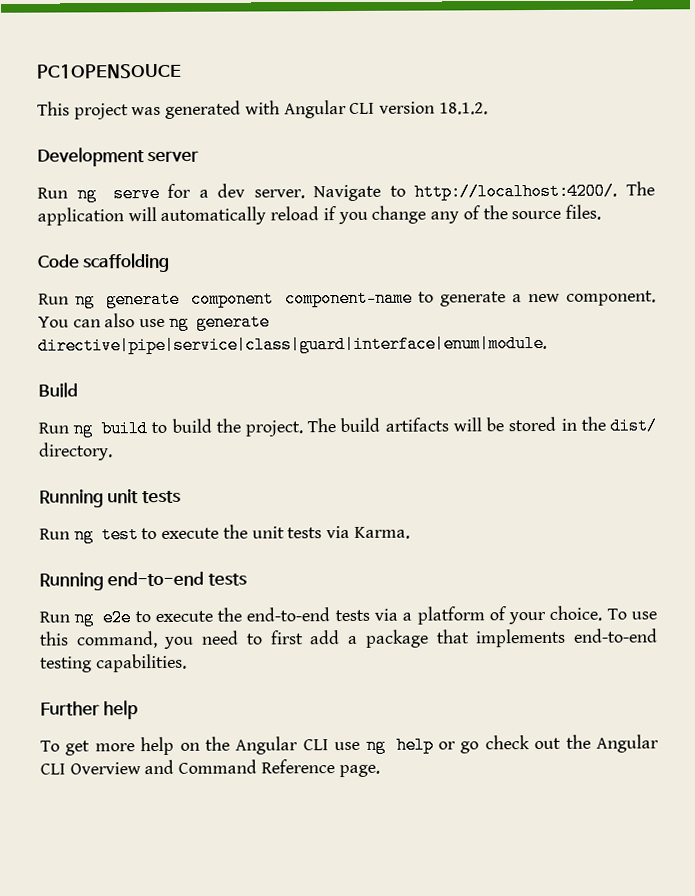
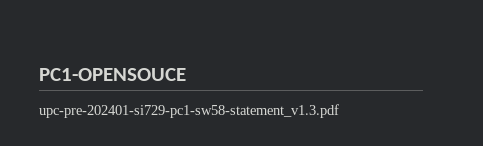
- PC1OPENSOUCE
- This project was generated with Angular CLI version 18.1.2.
- Development server
- Run ng serve for a dev server. Navigate to http://localhost:4200/. The application will automatically reload if you change any of the source files.
- Code scaffolding
- Run ng generate component component-name to generate a new component. You can also use ng generate directive|pipe|service|class|guard|interface|enum|module.
- Build
- Run ng build to build the project. The build artifacts will be stored in the dist/ directory.
- Running unit tests
- Run ng test to execute the unit tests via Karma.
- Running end-to-end tests
- Run ng e2e to execute the end-to-end tests via a platform of your choice. To use this command, you need to first add a package that implements end-to-end testing capabilities.
- Further help
- To get more help on the Angular CLI use ng help or go check out the Angular CLI Overview and Command Reference page.
+ PC1-OPENSOUCE
+ upc-pre-202401-si729-pc1-sw58-statement_v1.3.pdf

